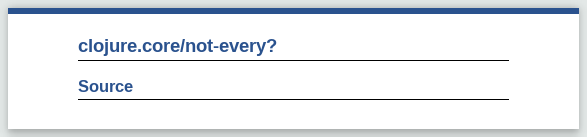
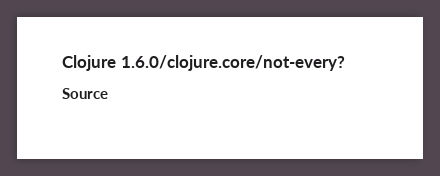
- clojure.core/not-every?
+ Clojure 1.6.0/clojure.core/not-every?

